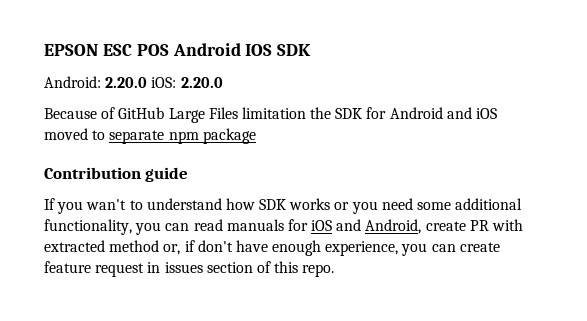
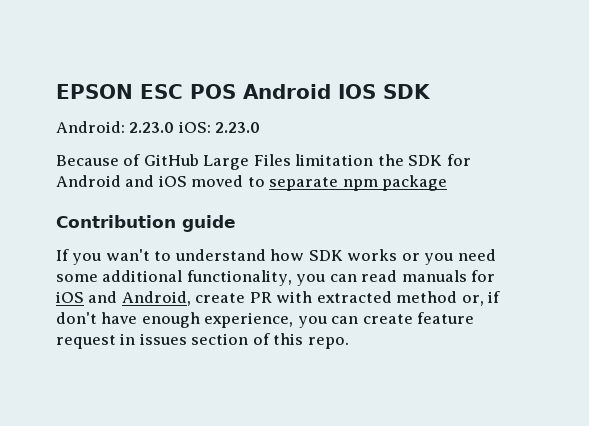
- Android: 2.20.0 iOS: 2.20.0
+ Android: 2.23.0 iOS: 2.23.0

